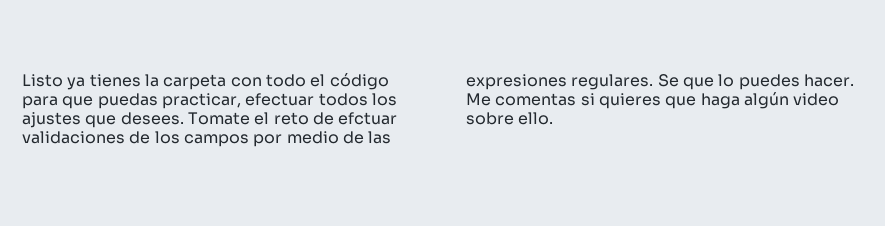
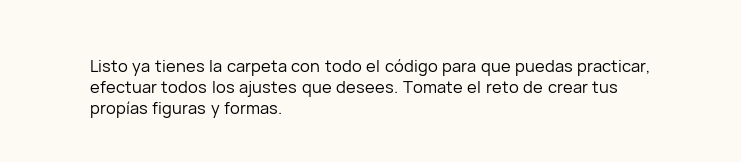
- Tomate el reto de efctuar validaciones de los campos por medio de las expresiones regulares. Se que lo puedes hacer. Me comentas si quieres que haga algún video sobre ello.
+ Tomate el reto de crear tus propías figuras y formas.

